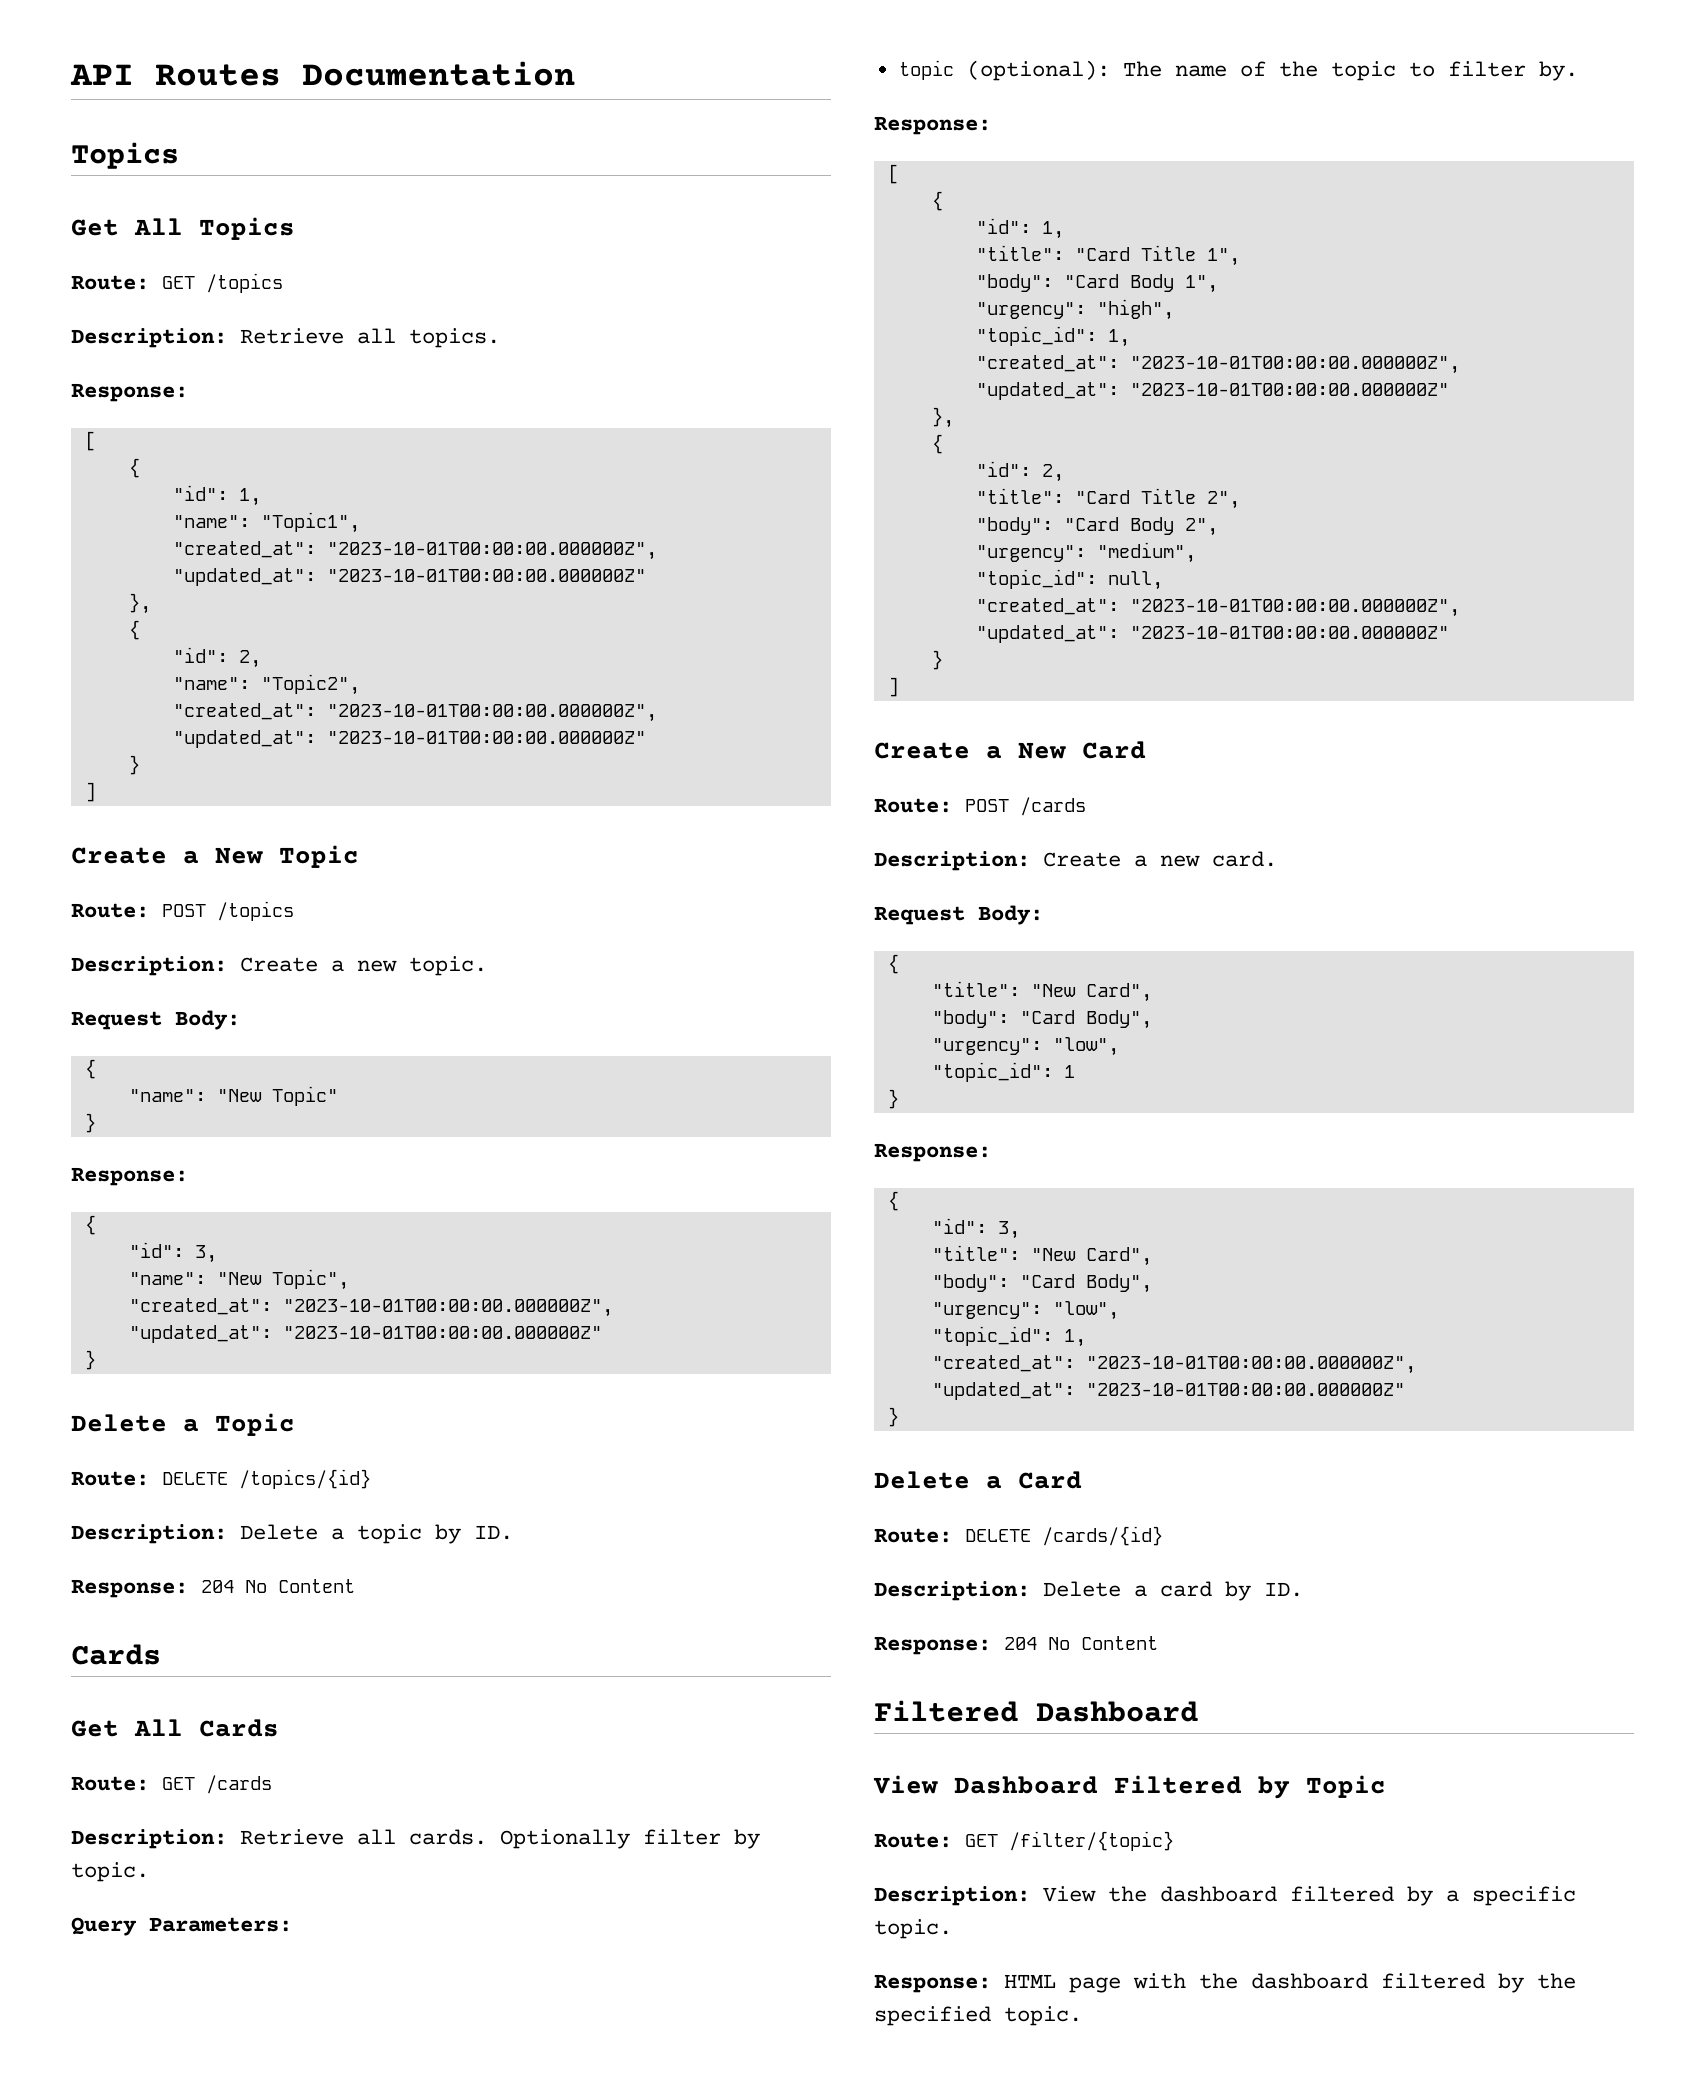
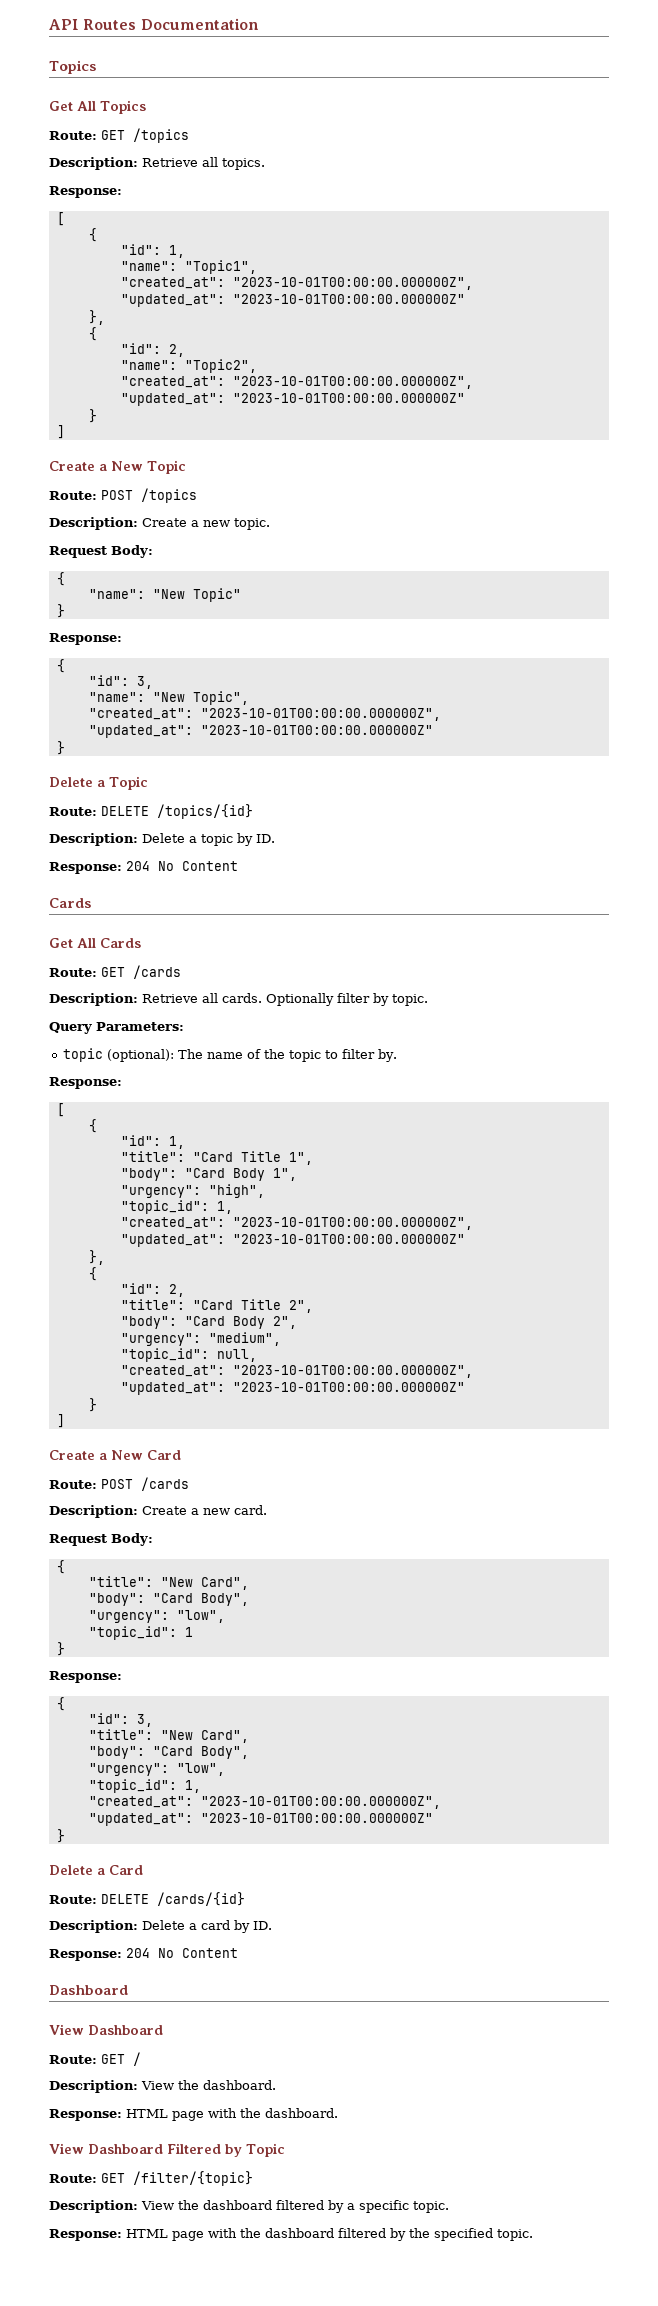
  Description: Delete a card by ID.
  Response: 204 No Content
- Filtered Dashboard
+ Dashboard
+ View Dashboard
+ Route: GET /
+ Description: View the dashboard.
+ Response: HTML page with the dashboard.

